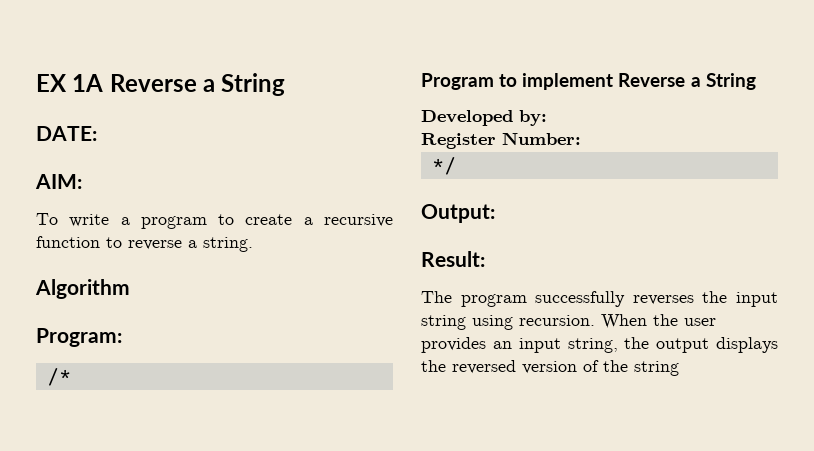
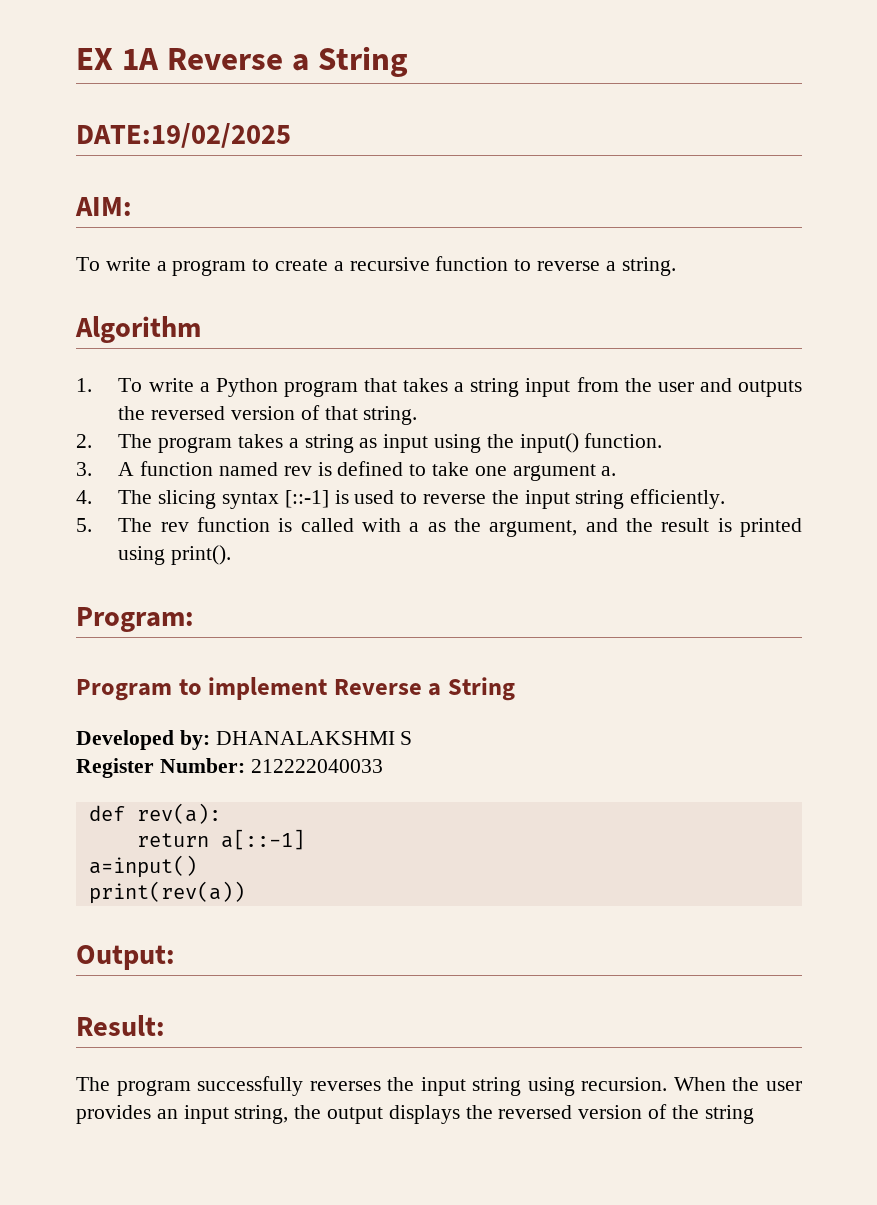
- DATE:
+ DATE:19/02/2025
+ 1. To write a Python program that takes a string input from the user and outputs the reversed version of that string.
+ 2. The program takes a string as input using the input() function.
+ 3. A function named rev is defined to take one argument a.
+ 4. The slicing syntax [::-1] is used to reverse the input string efficiently.
+ 5. The rev function is called with a as the argument, and the result is printed using print().
- /*
- Developed by:
+ Developed by: DHANALAKSHMI S
- Register Number:
- */
+ Register Number: 212222040033
+ def rev(a):
+ return a[::-1]
+ a=input()
+ print(rev(a))

